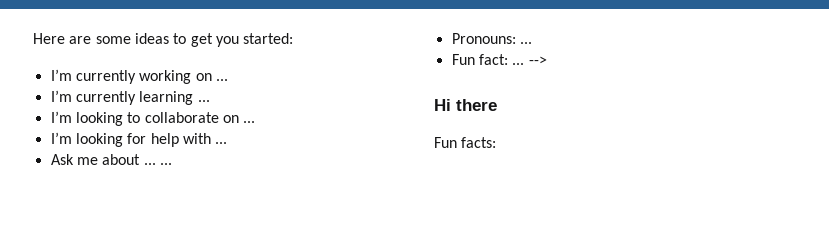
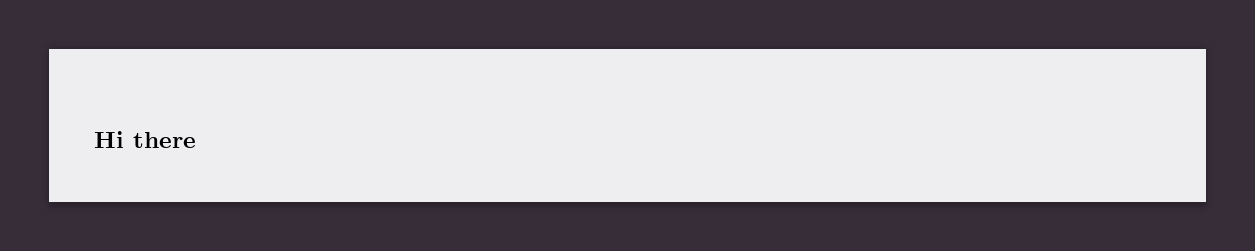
- Here are some ideas to get you started:
- I’m currently working on ...
- I’m currently learning ...
- I’m looking to collaborate on ...
- I’m looking for help with ...
- Ask me about ... ...
- Pronouns: ...
- Fun fact: ... -->
- Fun facts:

